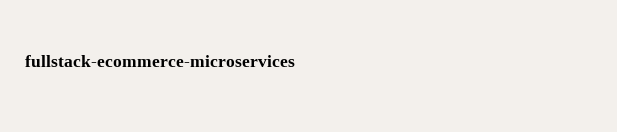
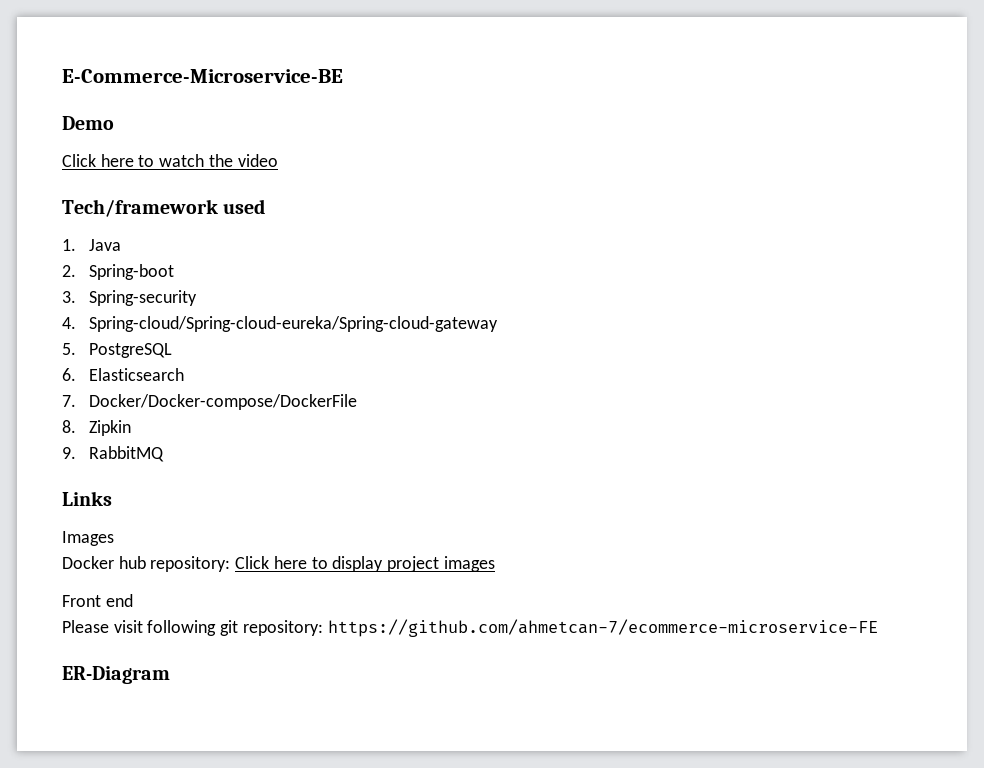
- fullstack-ecommerce-microservices
+ E-Commerce-Microservice-BE
+ Demo
+ Click here to watch the video
+ Tech/framework used
+ 1. Java
+ 2. Spring-boot
+ 3. Spring-security
+ 4. Spring-cloud/Spring-cloud-eureka/Spring-cloud-gateway
+ 5. PostgreSQL
+ 6. Elasticsearch
+ 7. Docker/Docker-compose/DockerFile
+ 8. Zipkin
+ 9. RabbitMQ
+ Links
+ Images
+ Docker hub repository: Click here to display project images
+ Front end
+ Please visit following git repository: https://github.com/ahmetcan-7/ecommerce-microservice-FE
+ ER-Diagram

